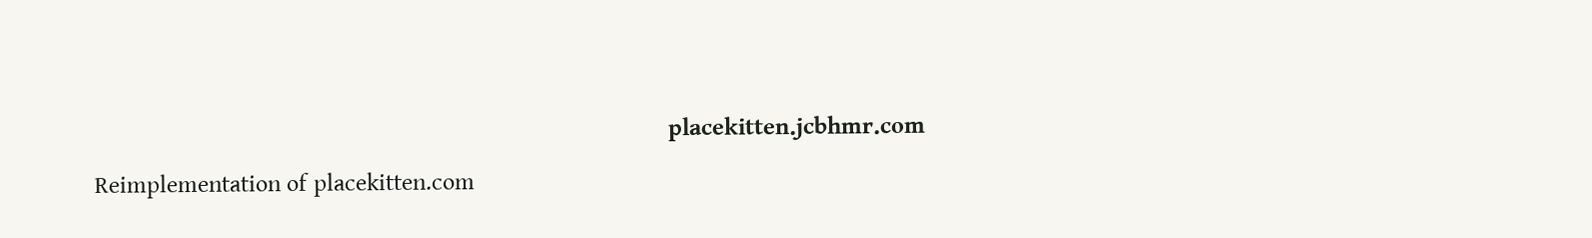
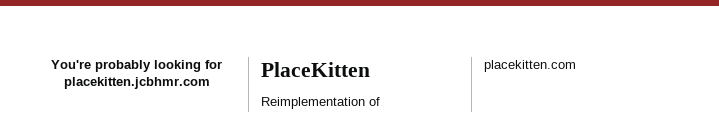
- placekitten.jcbhmr.com
+ You're probably looking for placekitten.jcbhmr.com
+ PlaceKitten

